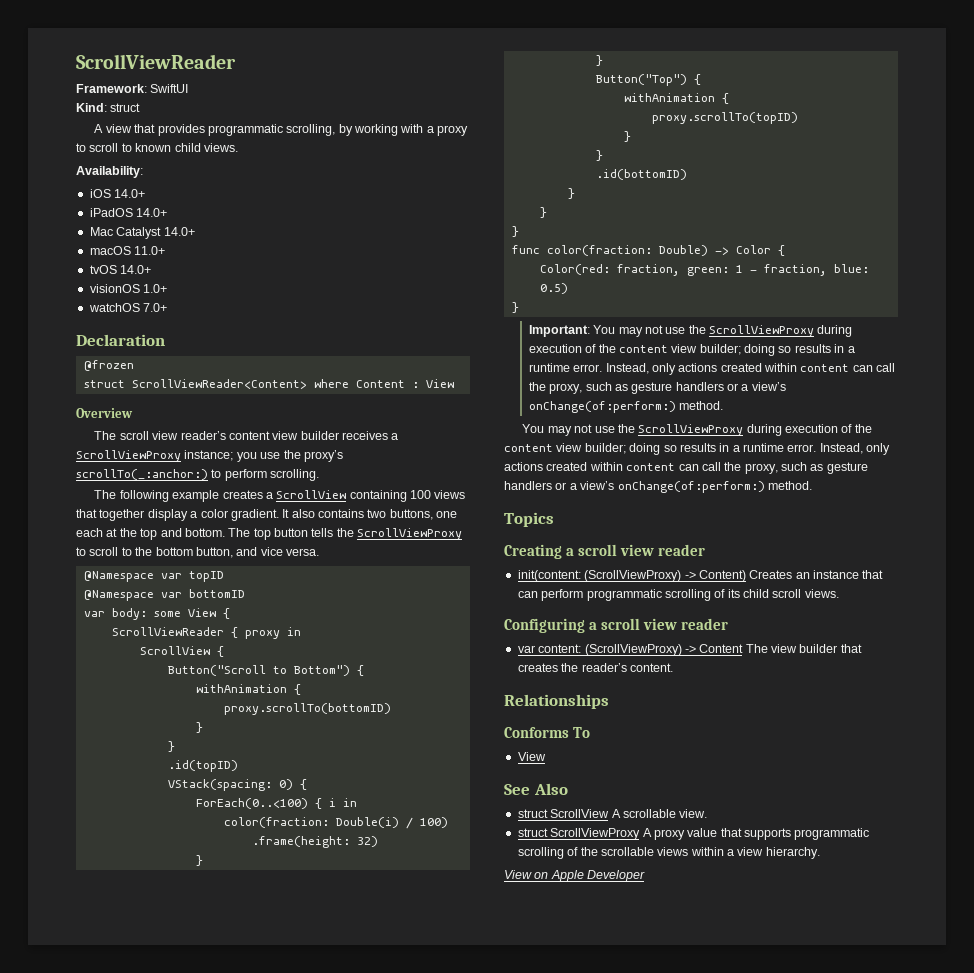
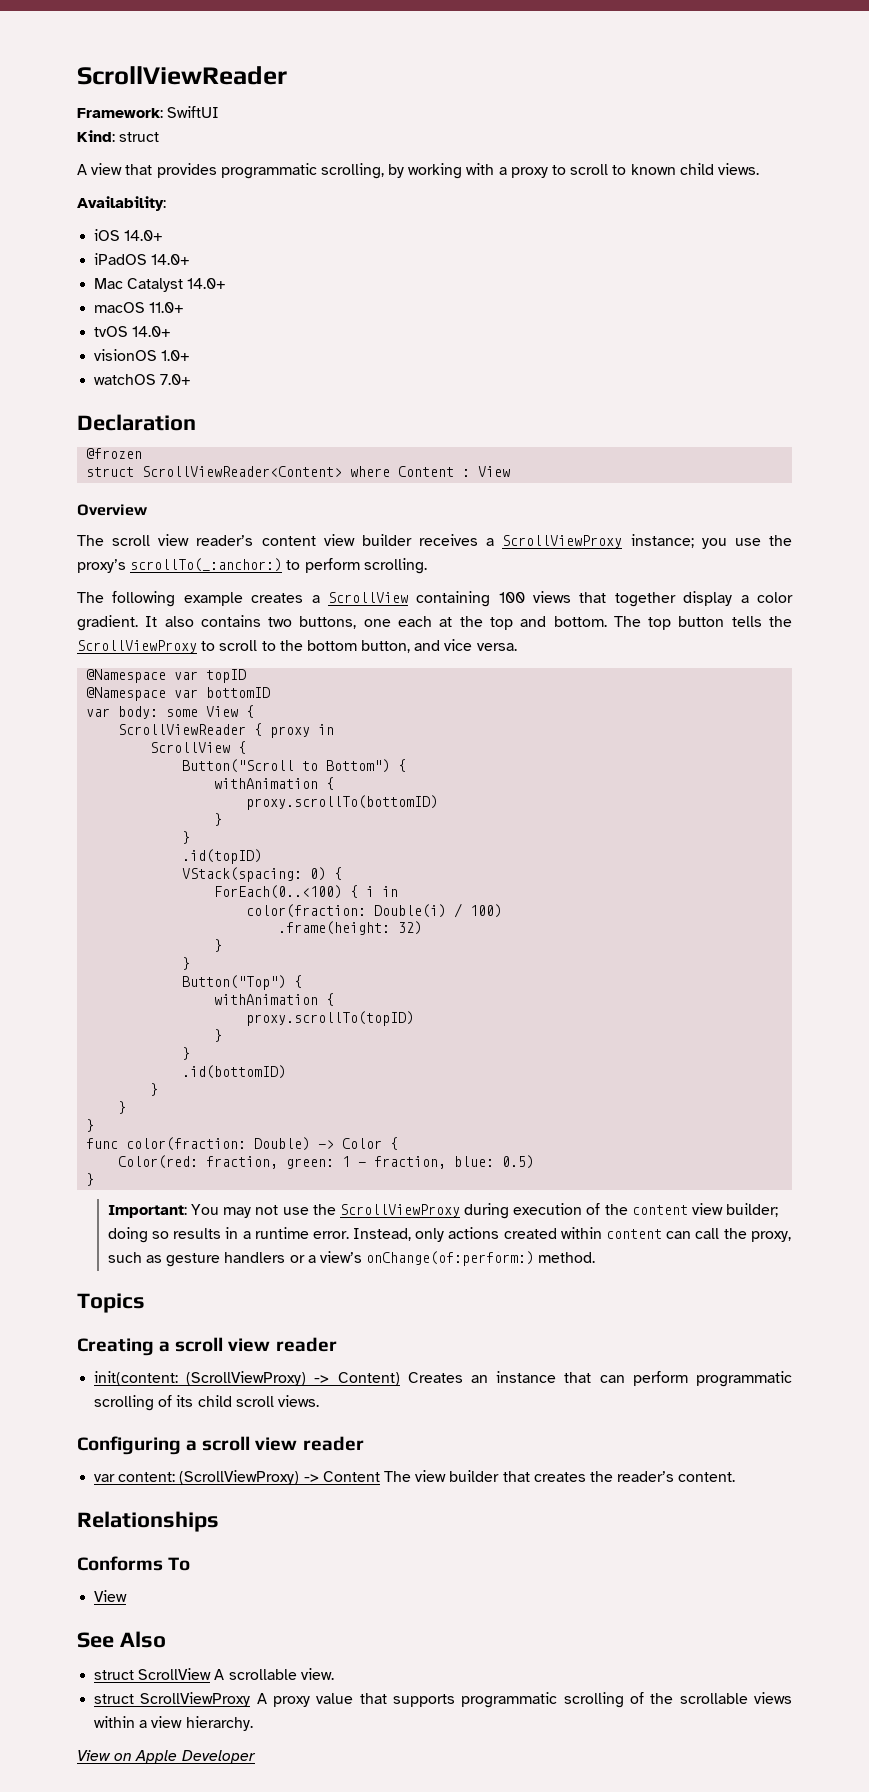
  Important: You may not use the ScrollViewProxy during execution of the content view builder; doing so results in a runtime error. Instead, only actions created within content can call the proxy, such as gesture handlers or a view’s onChange(of:perform:) method.
- You may not use the ScrollViewProxy during execution of the content view builder; doing so results in a runtime error. Instead, only actions created within content can call the proxy, such as gesture handlers or a view’s onChange(of:perform:) method.

